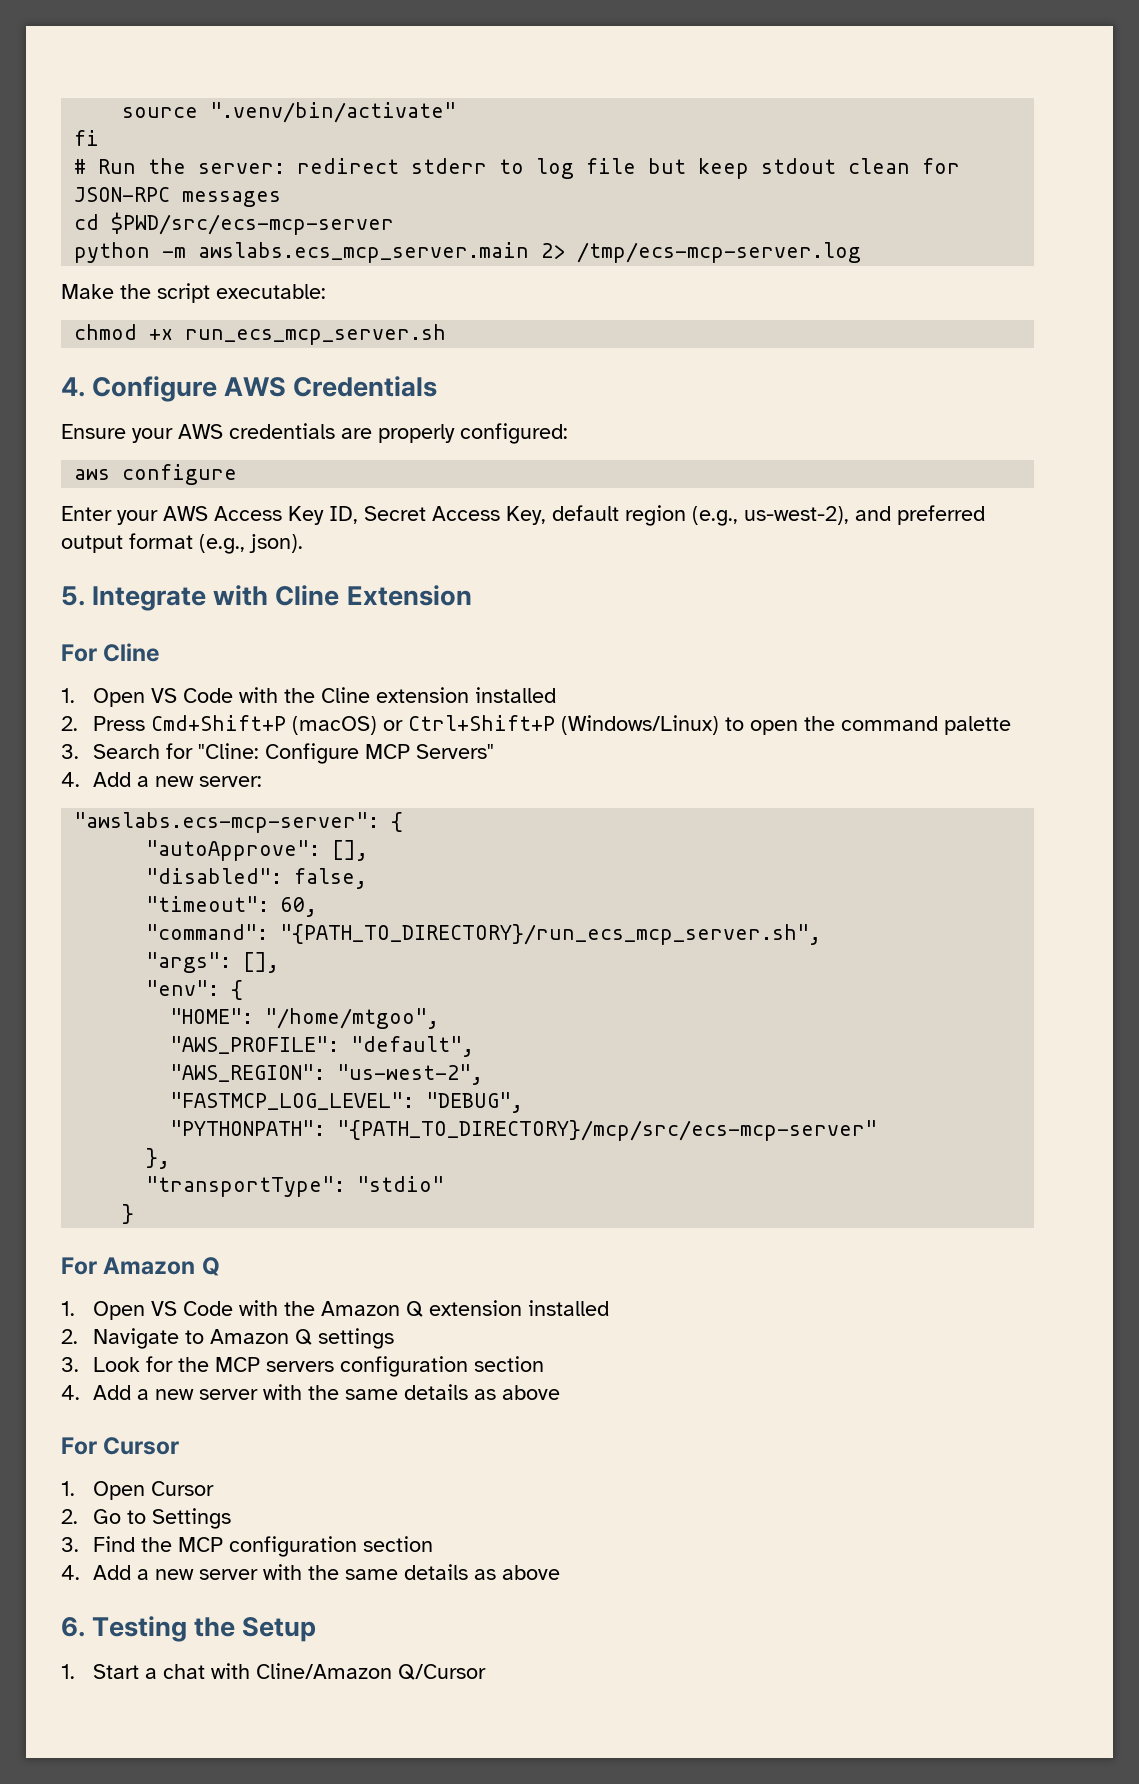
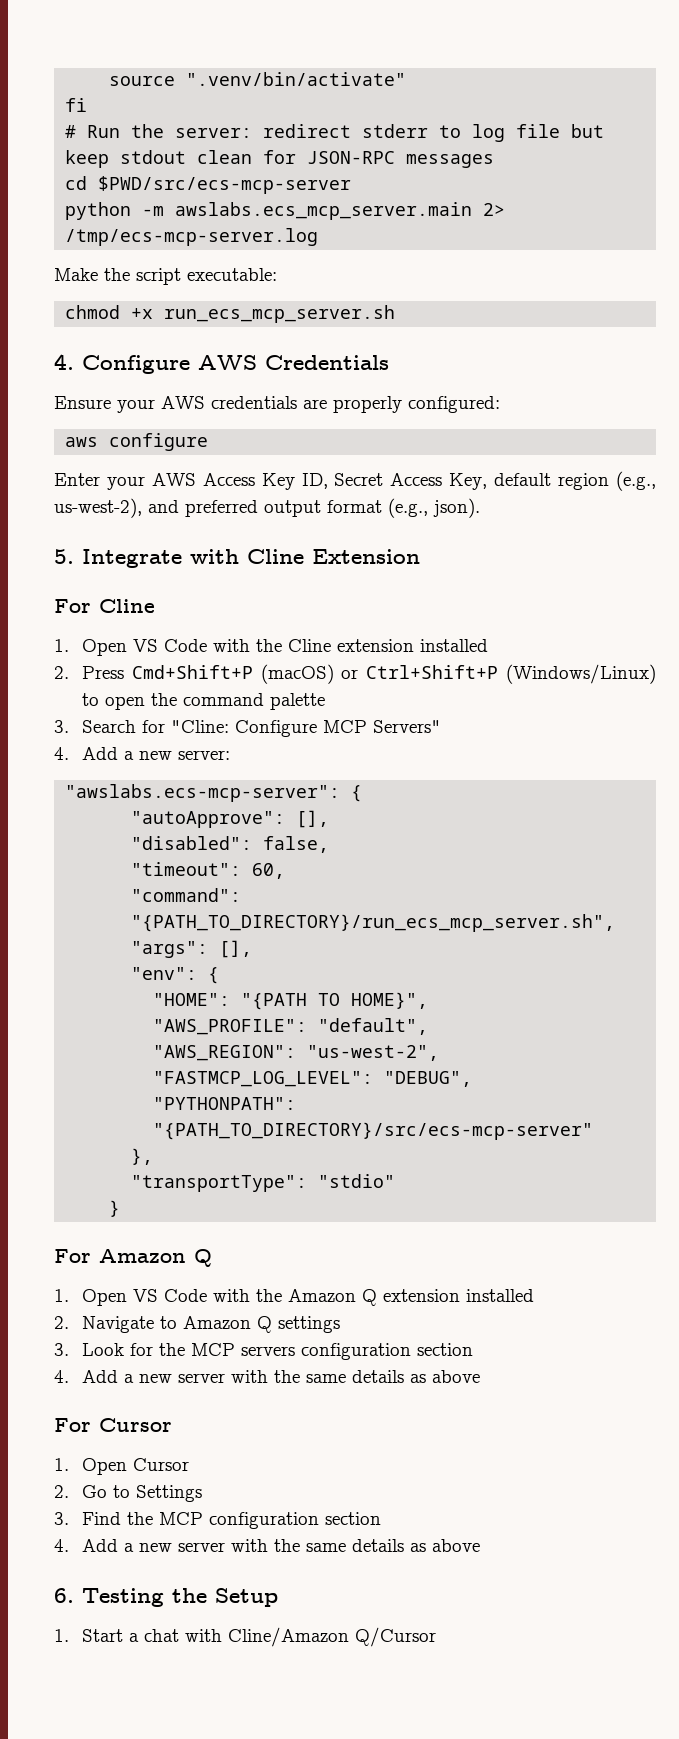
- "HOME": "/home/mtgoo",
+ "HOME": "{PATH TO HOME}",
- "PYTHONPATH": "{PATH_TO_DIRECTORY}/mcp/src/ecs-mcp-server"
+ "PYTHONPATH": "{PATH_TO_DIRECTORY}/src/ecs-mcp-server"

